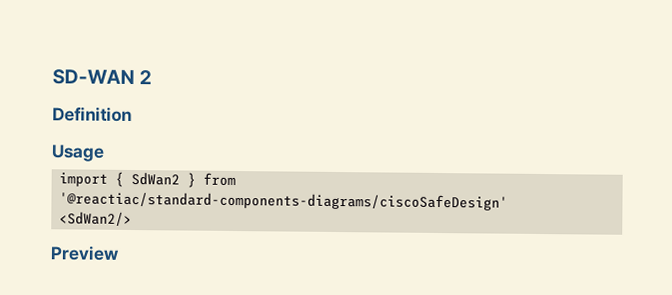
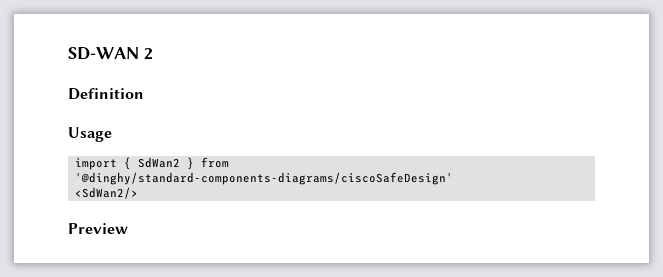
- import { SdWan2 } from '@reactiac/standard-components-diagrams/ciscoSafeDesign'
+ import { SdWan2 } from '@dinghy/standard-components-diagrams/ciscoSafeDesign'

